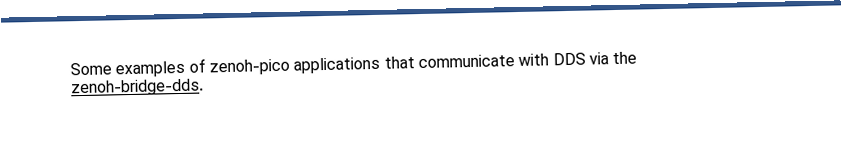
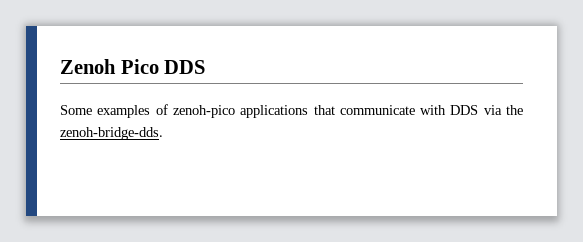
+ Zenoh Pico DDS

